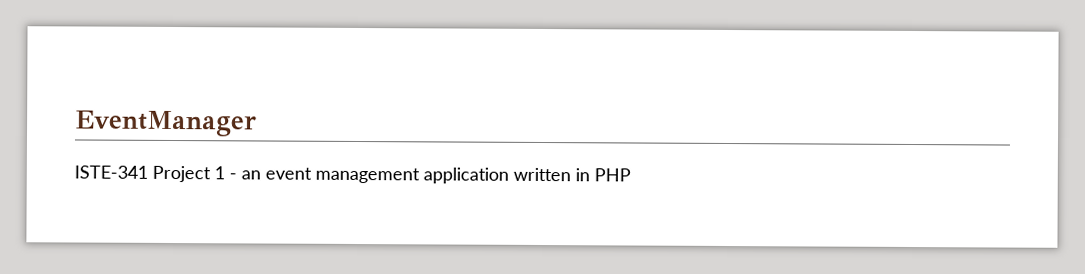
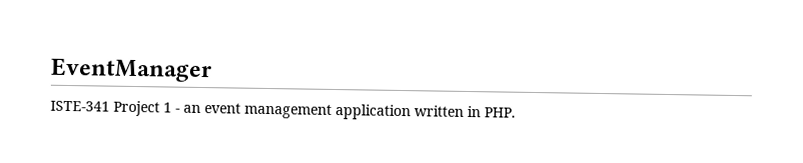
- ISTE-341 Project 1 - an event management application written in PHP
+ ISTE-341 Project 1 - an event management application written in PHP.

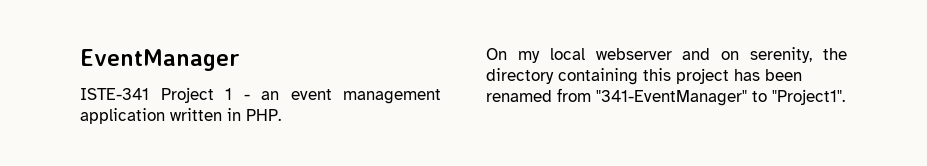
+ On my local webserver and on serenity, the directory containing this project has been renamed from "341-EventManager" to "Project1".

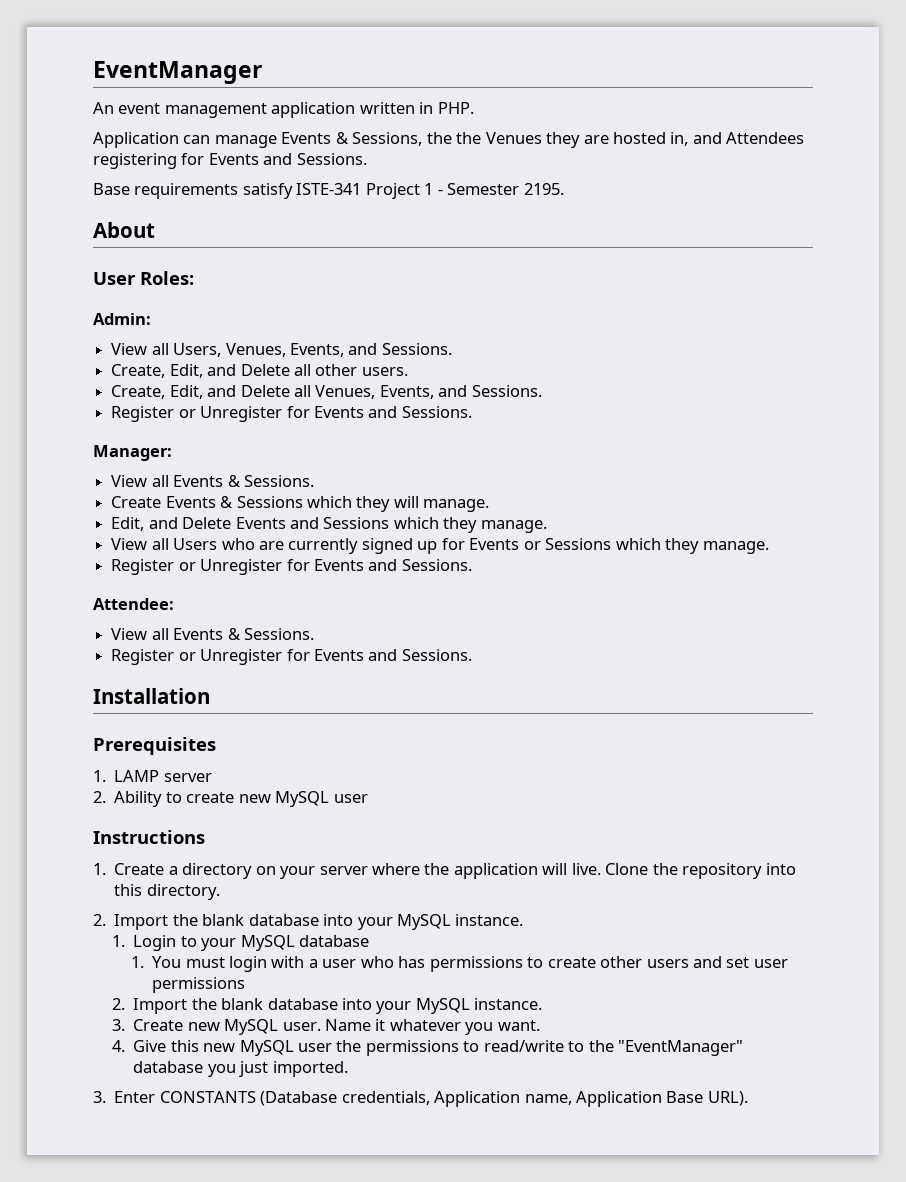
- ISTE-341 Project 1 - an event management application written in PHP.
+ An event management application written in PHP.
- On my local webserver and on serenity, the directory containing this project has been renamed from "341-EventManager" to "Project1".
+ Application can manage Events & Sessions, the the Venues they are hosted in, and Attendees registering for Events and Sessions.
+ Base requirements satisfy ISTE-341 Project 1 - Semester 2195.
+ About
+ User Roles:
+ Admin:
+ View all Users, Venues, Events, and Sessions.
+ Create, Edit, and Delete all other users.
+ Create, Edit, and Delete all Venues, Events, and Sessions.
+ Register or Unregister for Events and Sessions.
+ Manager:
+ View all Events & Sessions.
+ Create Events & Sessions which they will manage.
+ Edit, and Delete Events and Sessions which they manage.
+ View all Users who are currently signed up for Events or Sessions which they manage.
+ Register or Unregister for Events and Sessions.
+ Attendee:
+ View all Events & Sessions.
+ Register or Unregister for Events and Sessions.
+ Installation
+ Prerequisites
+ 1. LAMP server
+ 2. Ability to create new MySQL user
+ Instructions
+ 1. Create a directory on your server where the application will live. Clone the repository into this directory.
+ 2. Import the blank database into your MySQL instance.
+ 1. Login to your MySQL database
+ 1. You must login with a user who has permissions to create other users and set user permissions
+ 2. Import the blank database into your MySQL instance.
+ 3. Create new MySQL user. Name it whatever you want.
+ 4. Give this new MySQL user the permissions to read/write to the "EventManager" database you just imported.
+ 3. Enter CONSTANTS (Database credentials, Application name, Application Base URL).

